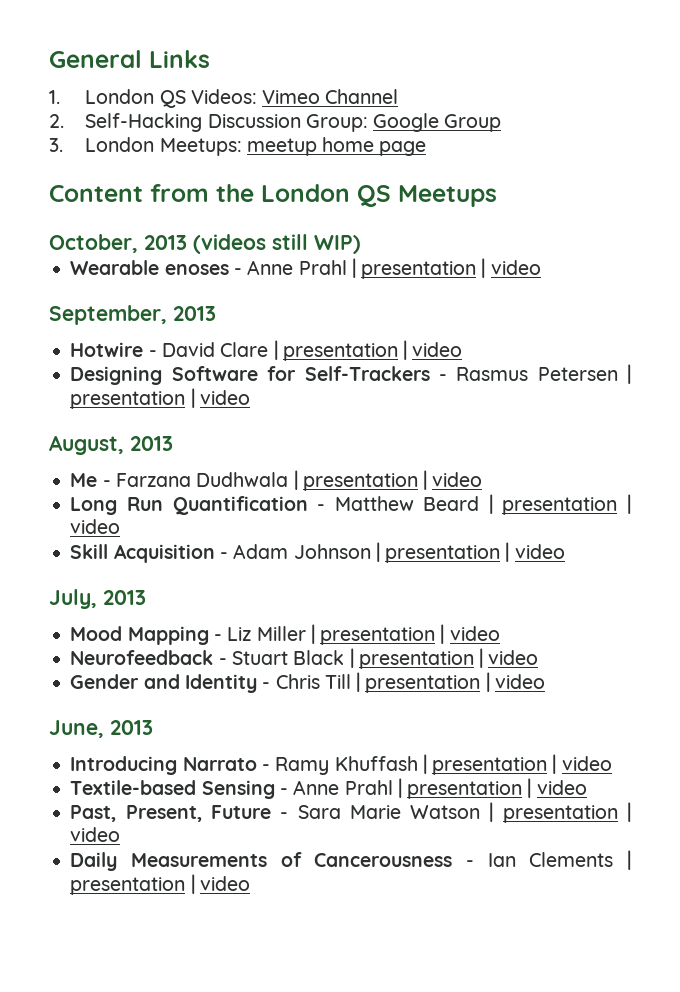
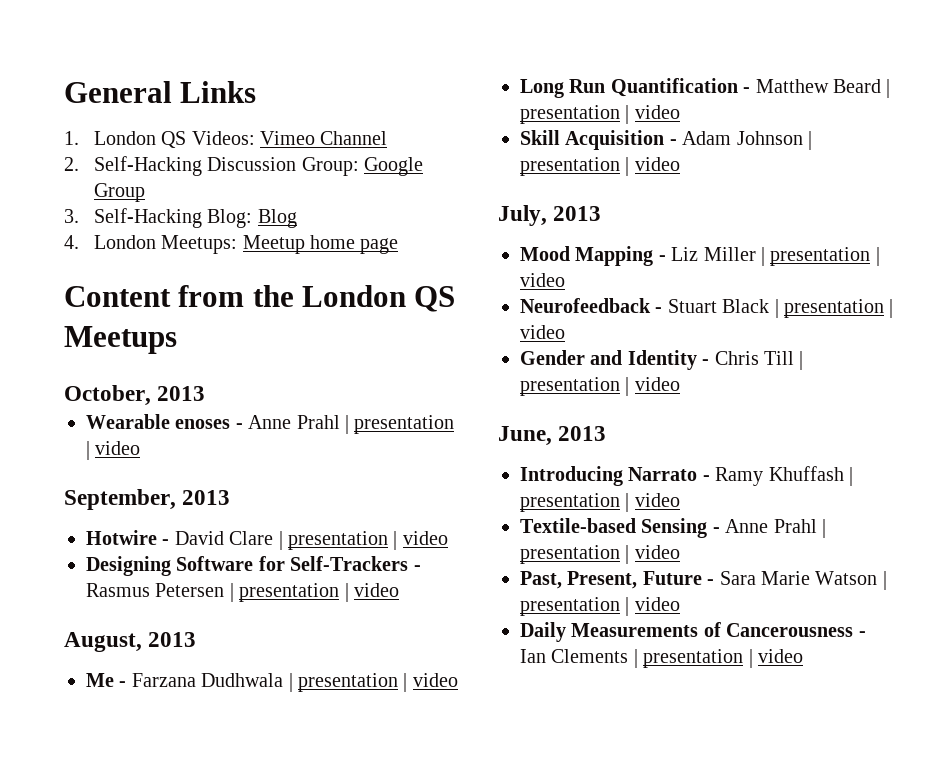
- 3. London Meetups: meetup home page
+ 3. Self-Hacking Blog: Blog
+ 4. London Meetups: Meetup home page
- October, 2013 (videos still WIP)
+ October, 2013

